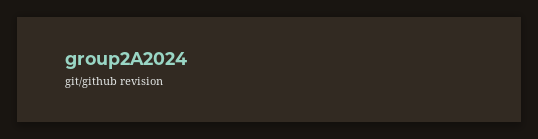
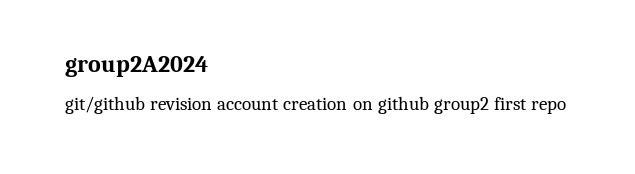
- git/github revision
+ git/github revision account creation on github group2 first repo

